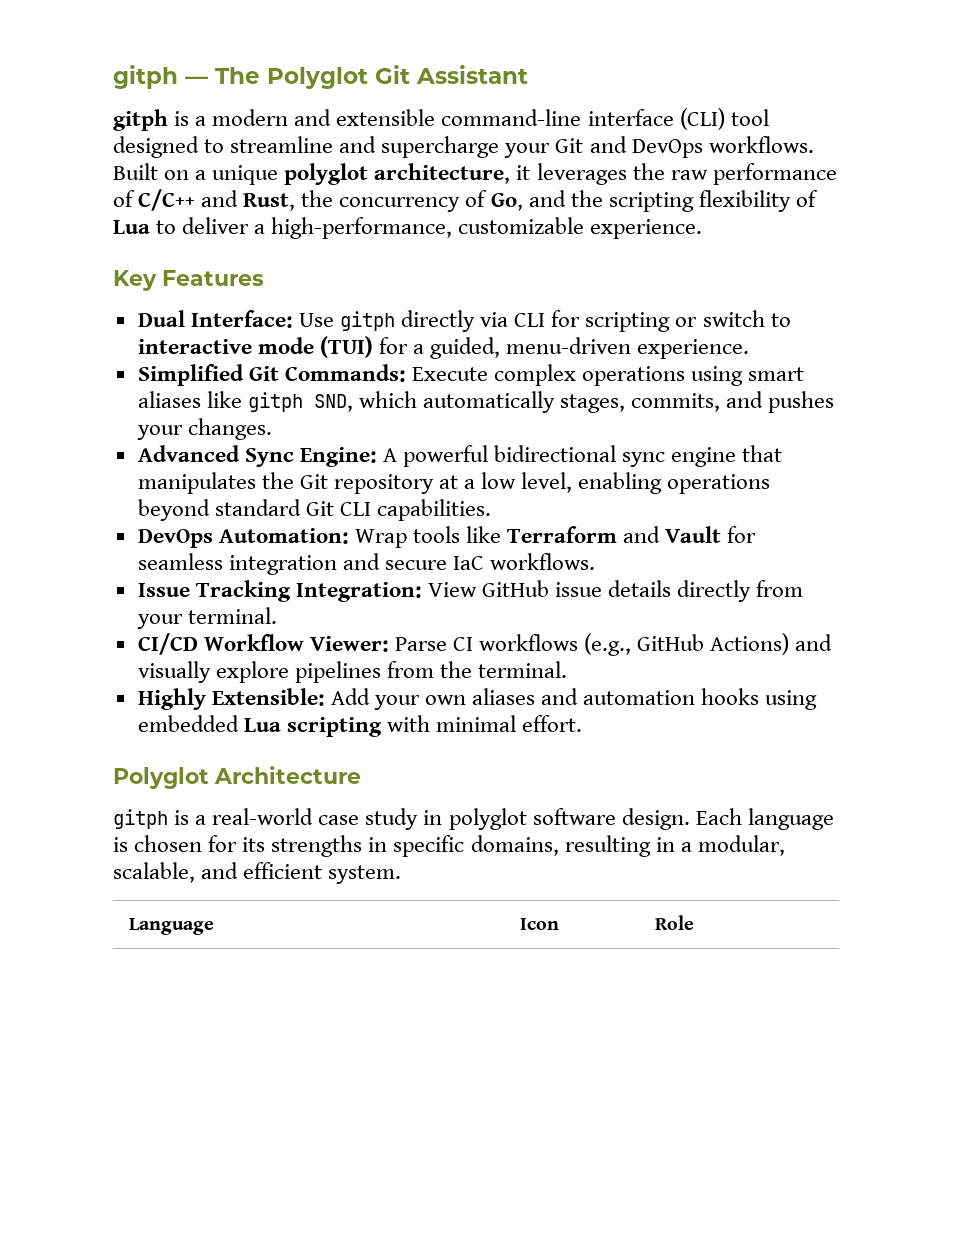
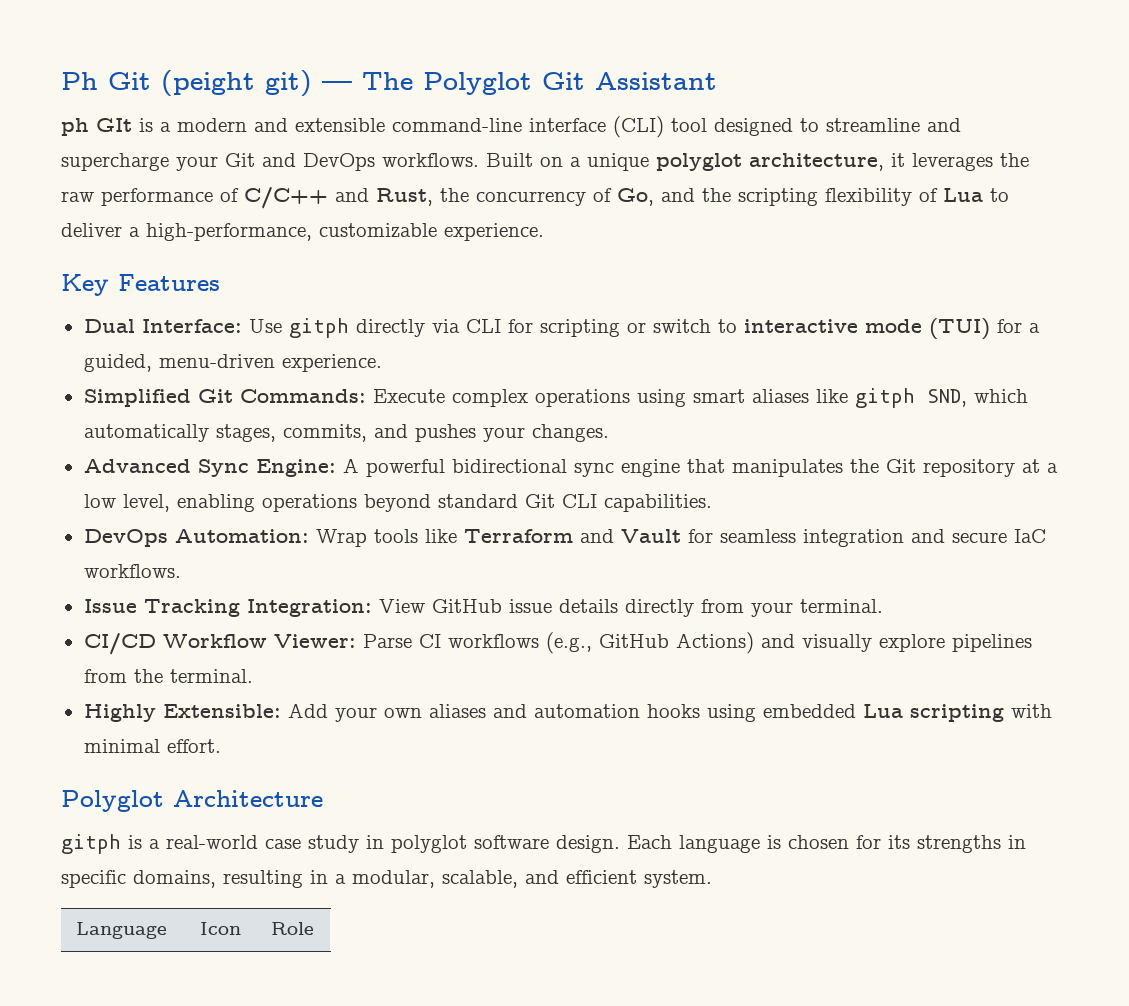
- gitph — The Polyglot Git Assistant
+ Ph Git (peight git) — The Polyglot Git Assistant
- gitph is a modern and extensible command-line interface (CLI) tool designed to streamline and supercharge your Git and DevOps workflows.
+ ph GIt is a modern and extensible command-line interface (CLI) tool designed to streamline and supercharge your Git and DevOps workflows.

